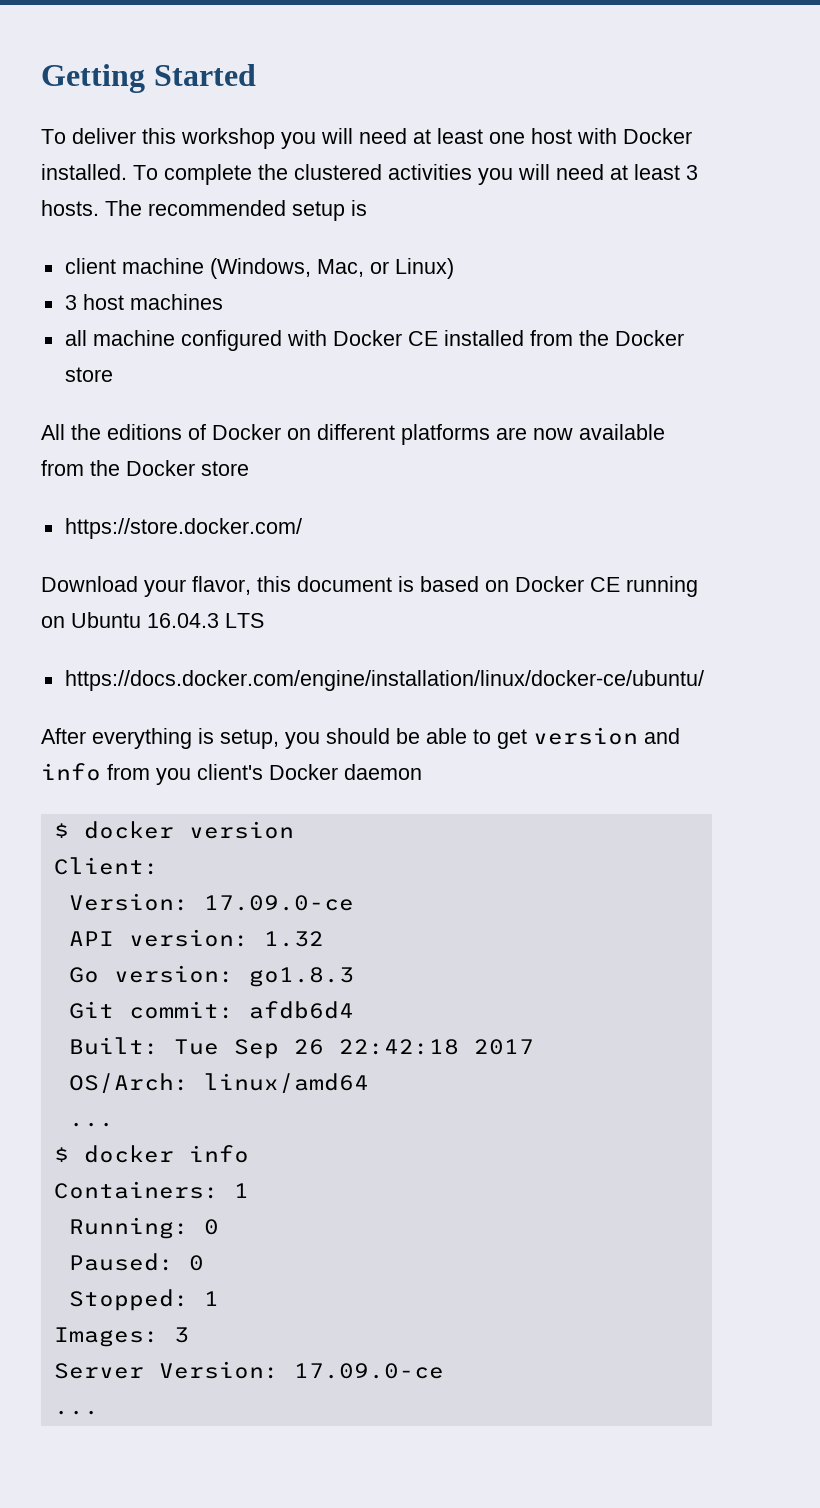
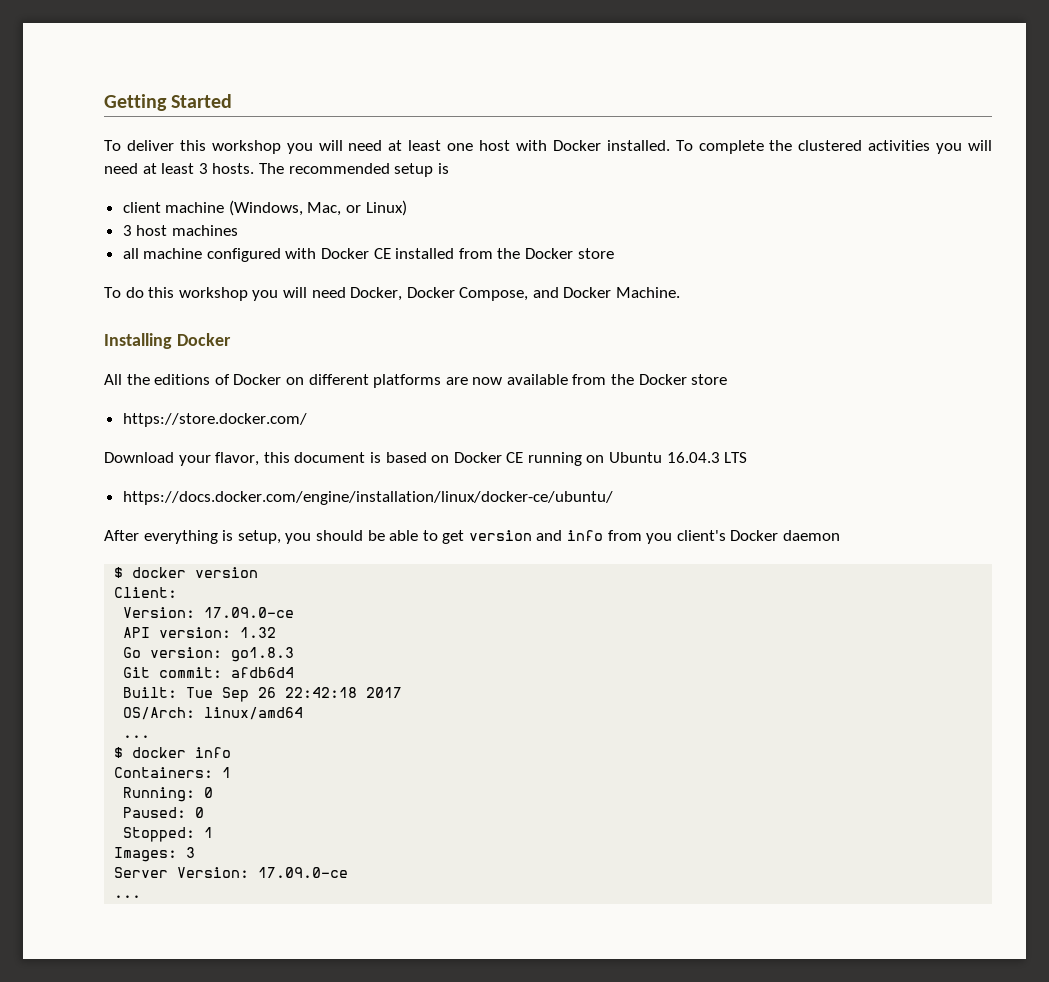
+ To do this workshop you will need Docker, Docker Compose, and Docker Machine.
+ Installing Docker

